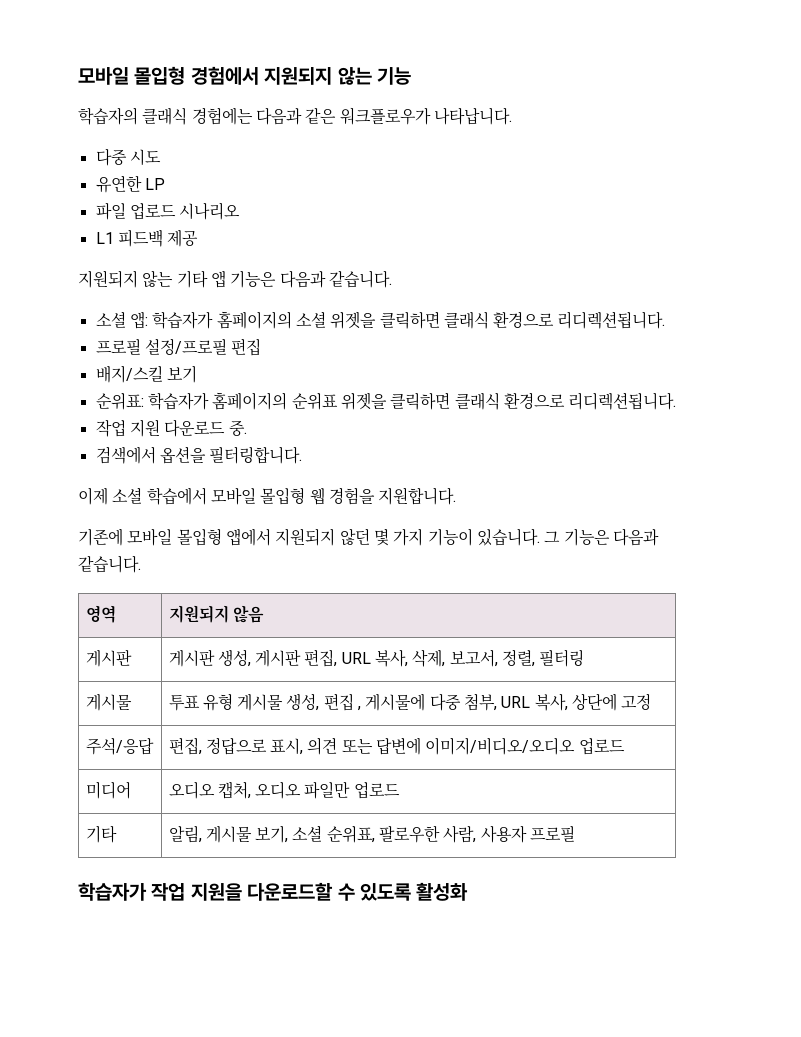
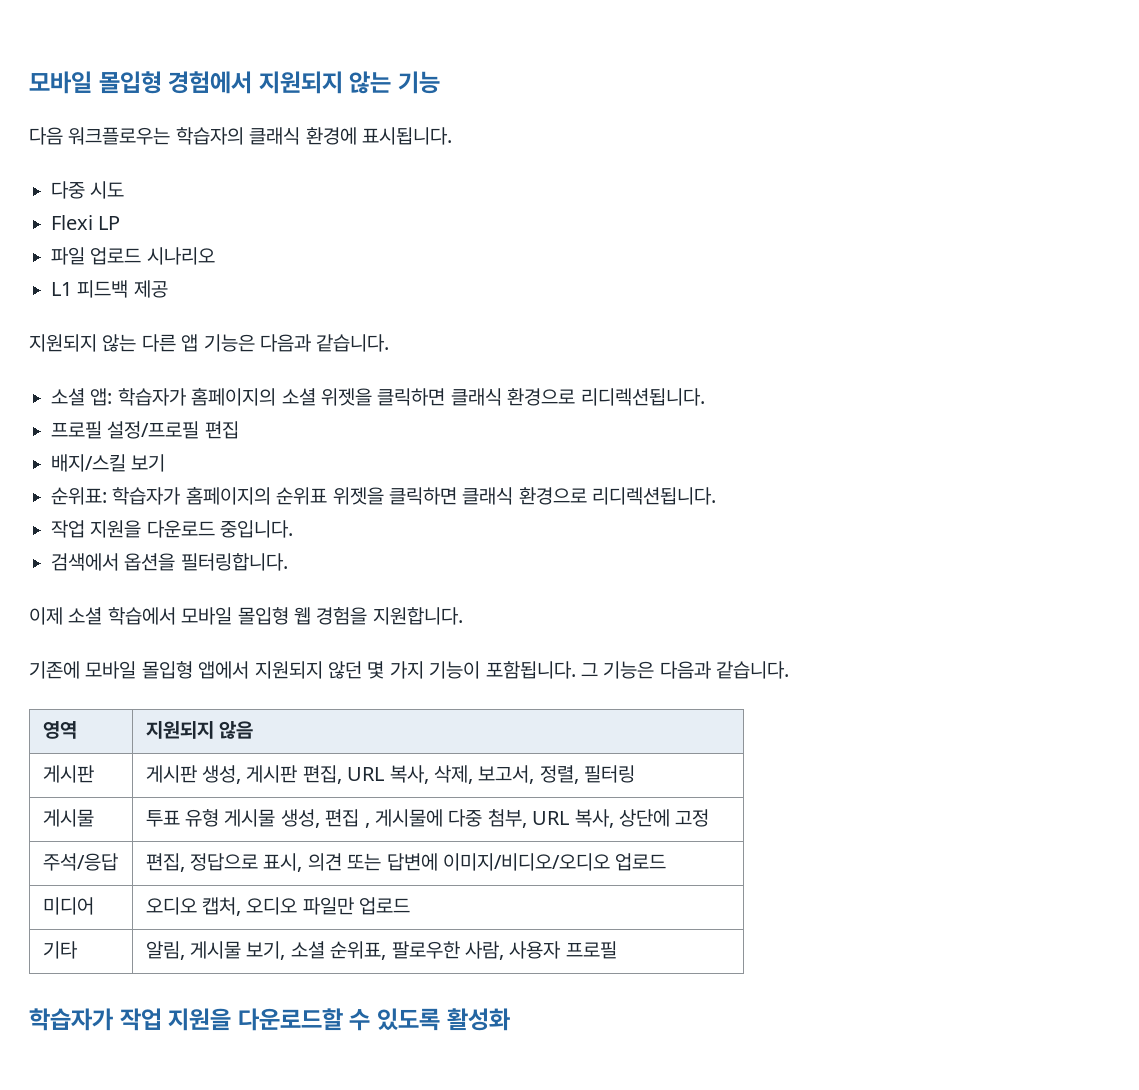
- 학습자의 클래식 경험에는 다음과 같은 워크플로우가 나타납니다.
+ 다음 워크플로우는 학습자의 클래식 환경에 표시됩니다.
- 유연한 LP
+ Flexi LP
- 지원되지 않는 기타 앱 기능은 다음과 같습니다.
+ 지원되지 않는 다른 앱 기능은 다음과 같습니다.
- 작업 지원 다운로드 중.
+ 작업 지원을 다운로드 중입니다.
- 기존에 모바일 몰입형 앱에서 지원되지 않던 몇 가지 기능이 있습니다.
+ 기존에 모바일 몰입형 앱에서 지원되지 않던 몇 가지 기능이 포함됩니다.

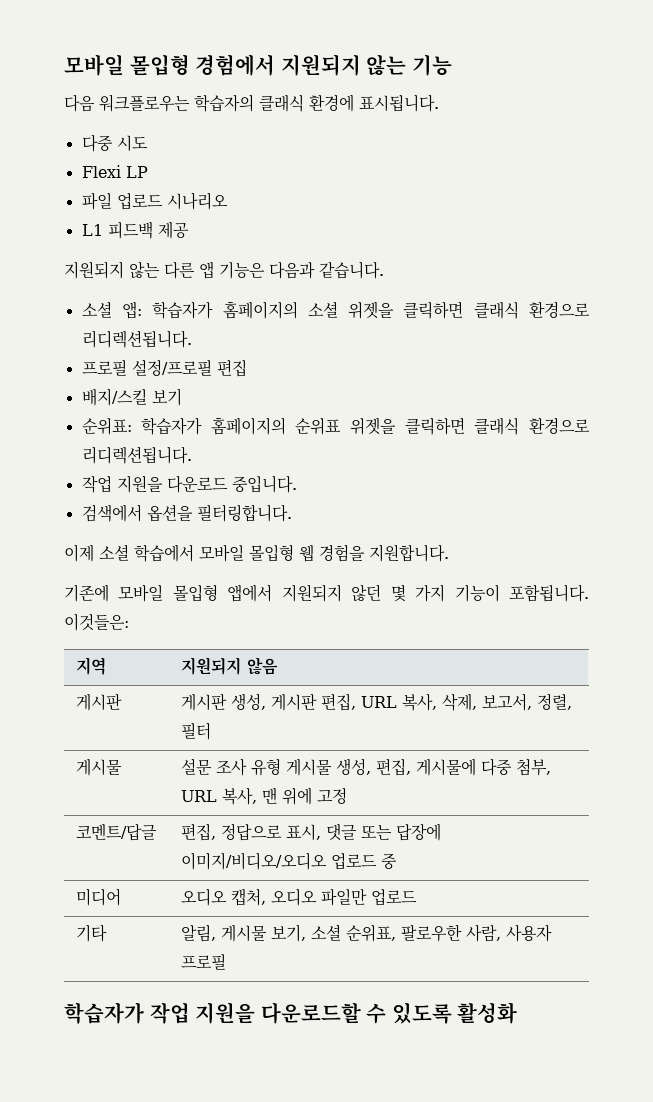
- 그 기능은 다음과 같습니다.
- 영역 | 지원되지 않음
+ 이것들은:
+ 지역 | 지원되지 않음
- 게시판 | 게시판 생성, 게시판 편집, URL 복사, 삭제, 보고서, 정렬, 필터링
+ 게시판 | 게시판 생성, 게시판 편집, URL 복사, 삭제, 보고서, 정렬, 필터
- 게시물 | 투표 유형 게시물 생성, 편집 , 게시물에 다중 첨부, URL 복사, 상단에 고정
+ 게시물 | 설문 조사 유형 게시물 생성, 편집, 게시물에 다중 첨부, URL 복사, 맨 위에 고정
- 주석/응답 | 편집, 정답으로 표시, 의견 또는 답변에 이미지/비디오/오디오 업로드
+ 코멘트/답글 | 편집, 정답으로 표시, 댓글 또는 답장에 이미지/비디오/오디오 업로드 중

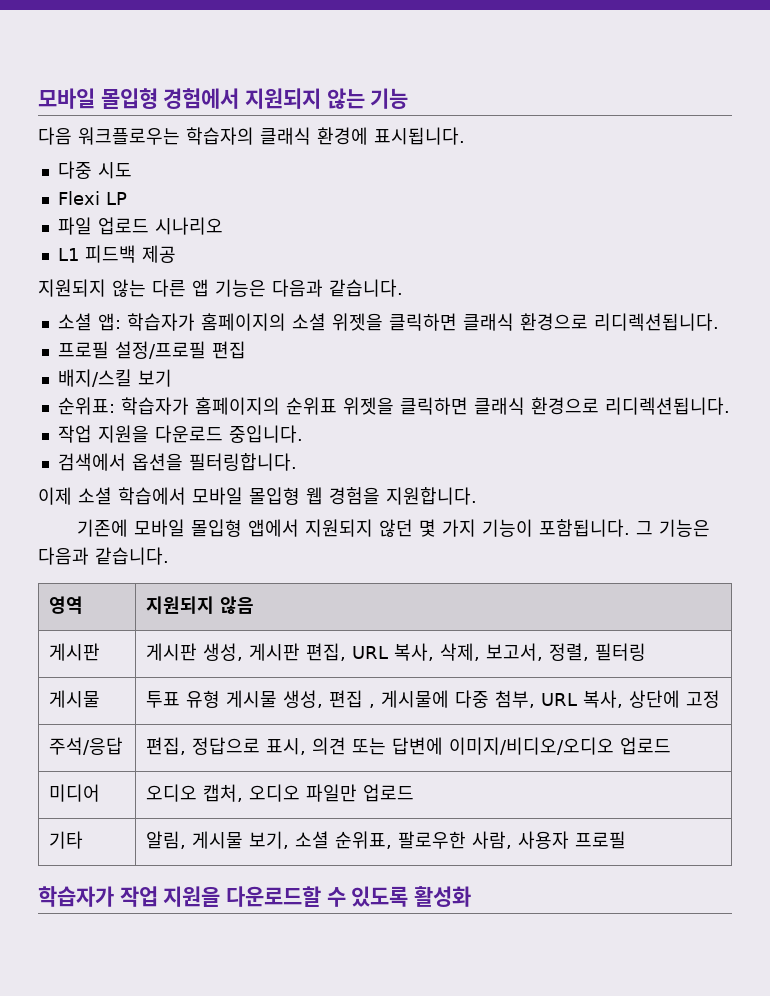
- 이것들은:
- 지역 | 지원되지 않음
+ 그 기능은 다음과 같습니다.
+ 영역 | 지원되지 않음
- 게시판 | 게시판 생성, 게시판 편집, URL 복사, 삭제, 보고서, 정렬, 필터
+ 게시판 | 게시판 생성, 게시판 편집, URL 복사, 삭제, 보고서, 정렬, 필터링
- 게시물 | 설문 조사 유형 게시물 생성, 편집, 게시물에 다중 첨부, URL 복사, 맨 위에 고정
+ 게시물 | 투표 유형 게시물 생성, 편집 , 게시물에 다중 첨부, URL 복사, 상단에 고정
- 코멘트/답글 | 편집, 정답으로 표시, 댓글 또는 답장에 이미지/비디오/오디오 업로드 중
+ 주석/응답 | 편집, 정답으로 표시, 의견 또는 답변에 이미지/비디오/오디오 업로드

